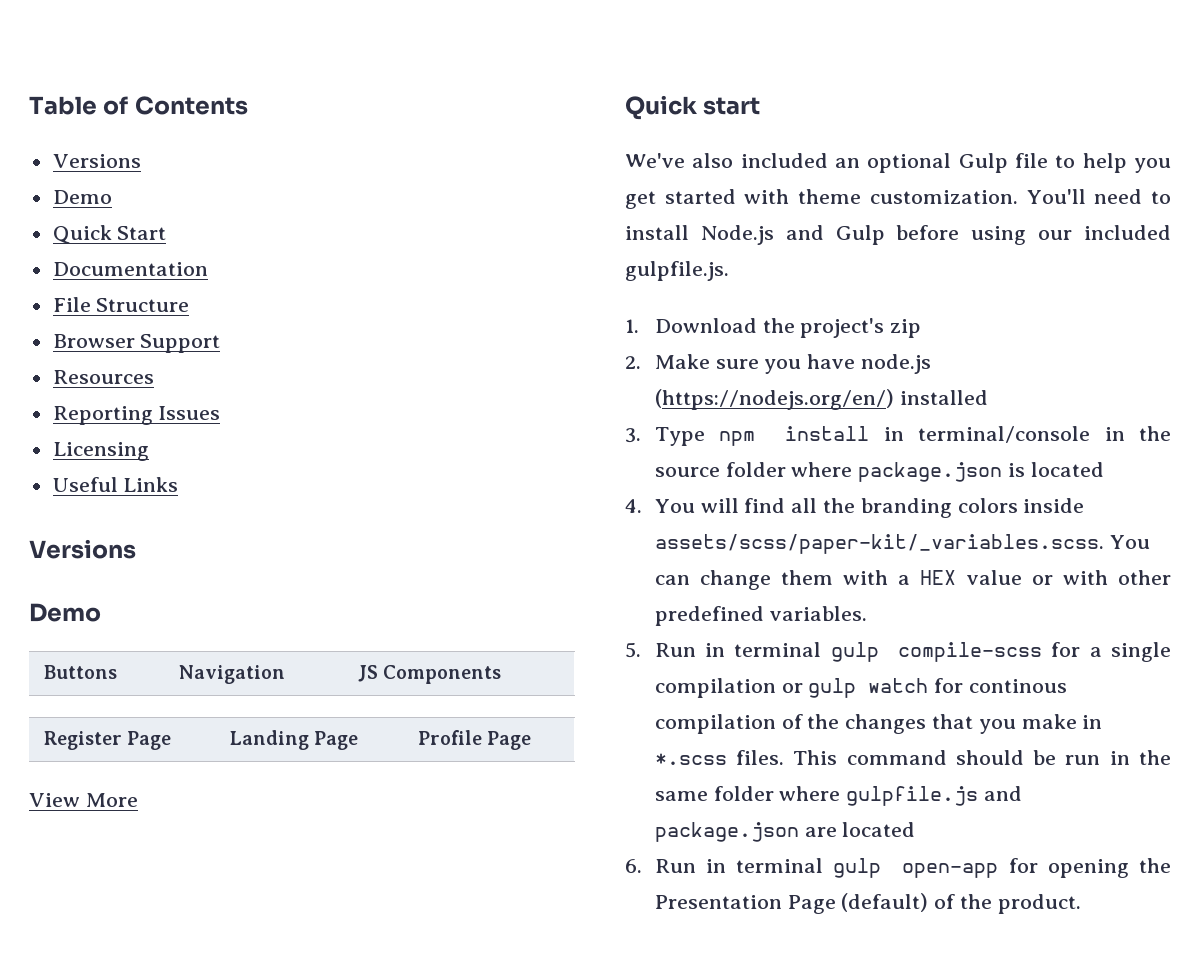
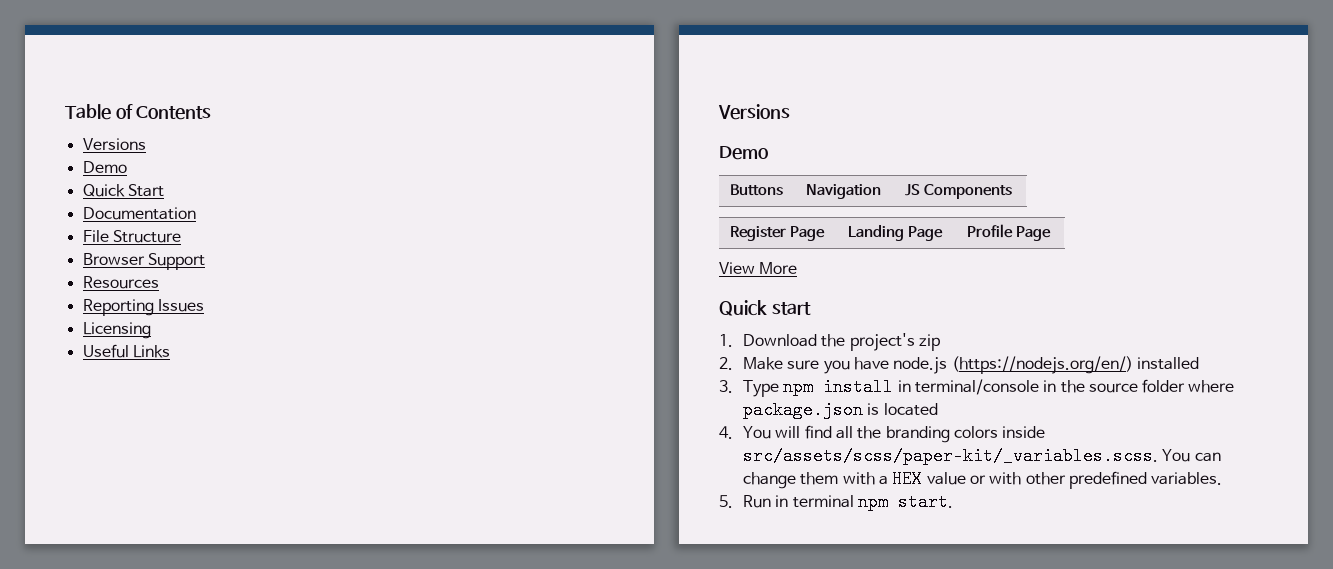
- We've also included an optional Gulp file to help you get started with theme customization. You'll need to install Node.js and Gulp before using our included gulpfile.js.
- 4. You will find all the branding colors inside assets/scss/paper-kit/_variables.scss. You can change them with a HEX value or with other predefined variables.
+ 4. You will find all the branding colors inside src/assets/scss/paper-kit/_variables.scss. You can change them with a HEX value or with other predefined variables.
- 5. Run in terminal gulp compile-scss for a single compilation or gulp watch for continous compilation of the changes that you make in *.scss files. This command should be run in the same folder where gulpfile.js and package.json are located
- 6. Run in terminal gulp open-app for opening the Presentation Page (default) of the product.
+ 5. Run in terminal npm start.

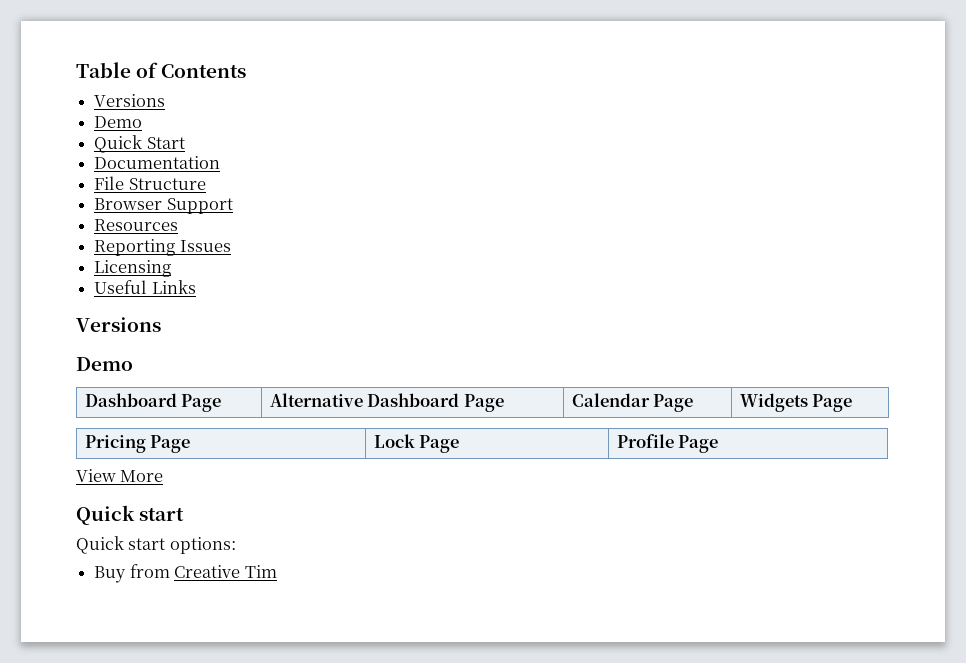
- Buttons | Navigation | JS Components
- Register Page | Landing Page | Profile Page
+ Dashboard Page | Alternative Dashboard Page | Calendar Page | Widgets Page
+ Pricing Page | Lock Page | Profile Page
- 1. Download the project's zip
- 2. Make sure you have node.js (https://nodejs.org/en/) installed
- 3. Type npm install in terminal/console in the source folder where package.json is located
- 4. You will find all the branding colors inside src/assets/scss/paper-kit/_variables.scss. You can change them with a HEX value or with other predefined variables.
- 5. Run in terminal npm start.
+ Quick start options:
+ Buy from Creative Tim

